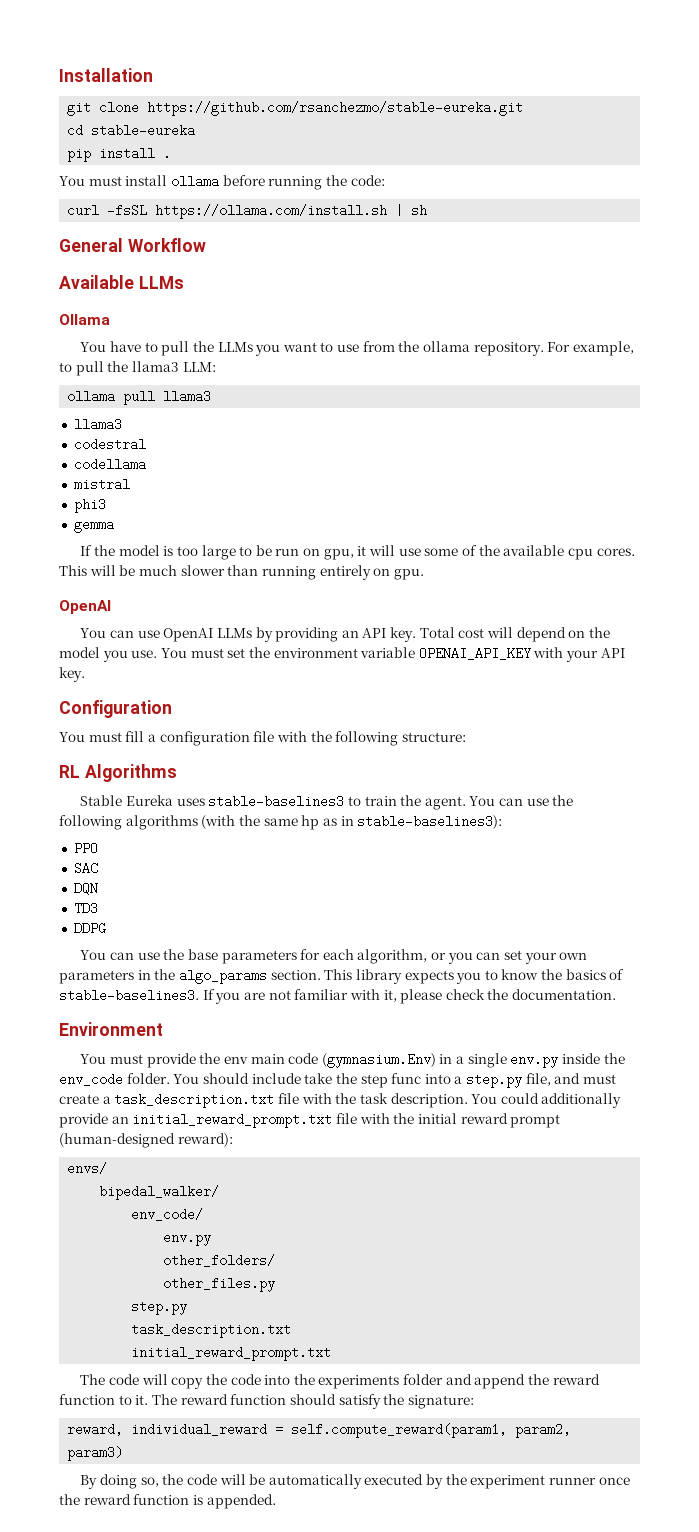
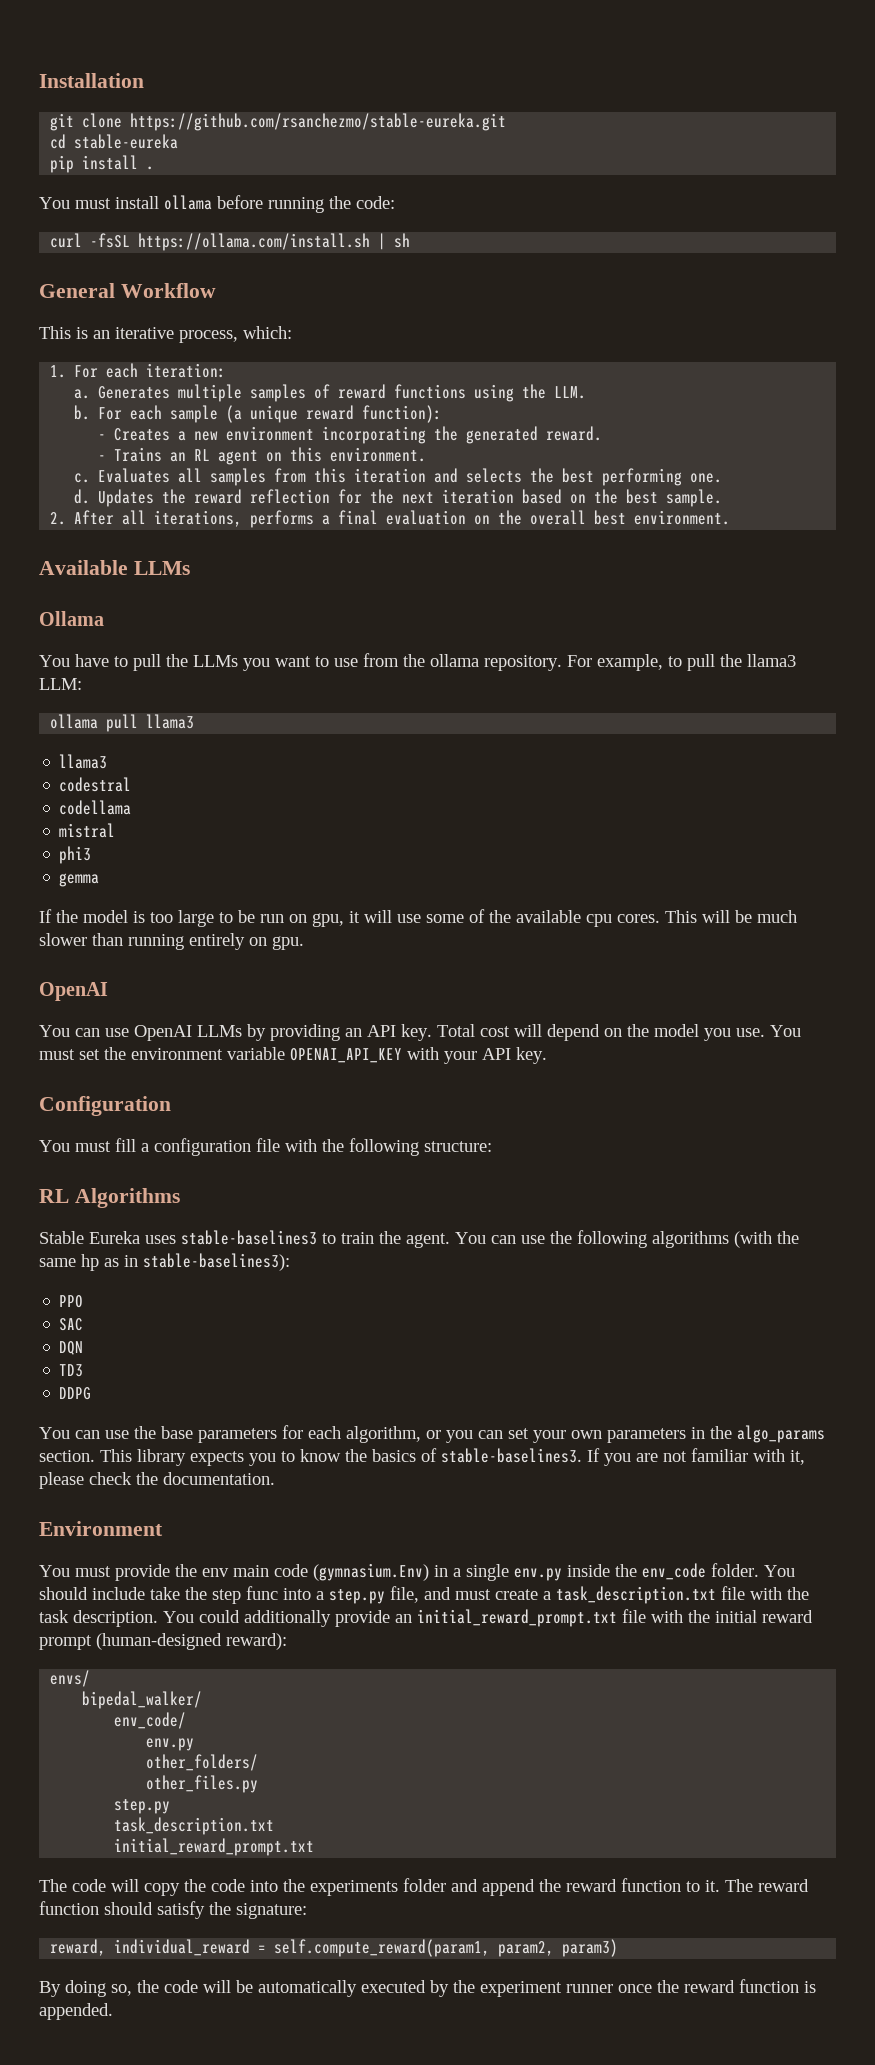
+ This is an iterative process, which:
+ 1. For each iteration:
+ a. Generates multiple samples of reward functions using the LLM.
+ b. For each sample (a unique reward function):
+ - Creates a new environment incorporating the generated reward.
+ - Trains an RL agent on this environment.
+ c. Evaluates all samples from this iteration and selects the best performing one.
+ d. Updates the reward reflection for the next iteration based on the best sample.
+ 2. After all iterations, performs a final evaluation on the overall best environment.

